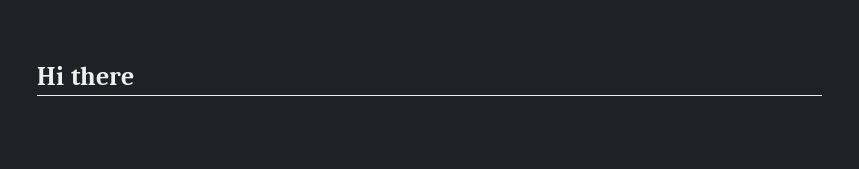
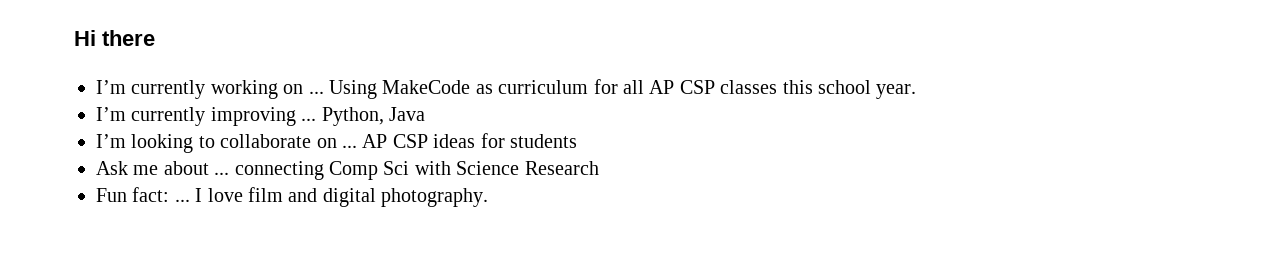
+ I’m currently working on ... Using MakeCode as curriculum for all AP CSP classes this school year.
+ I’m currently improving ... Python, Java
+ I’m looking to collaborate on ... AP CSP ideas for students
+ Ask me about ... connecting Comp Sci with Science Research
+ Fun fact: ... I love film and digital photography.

